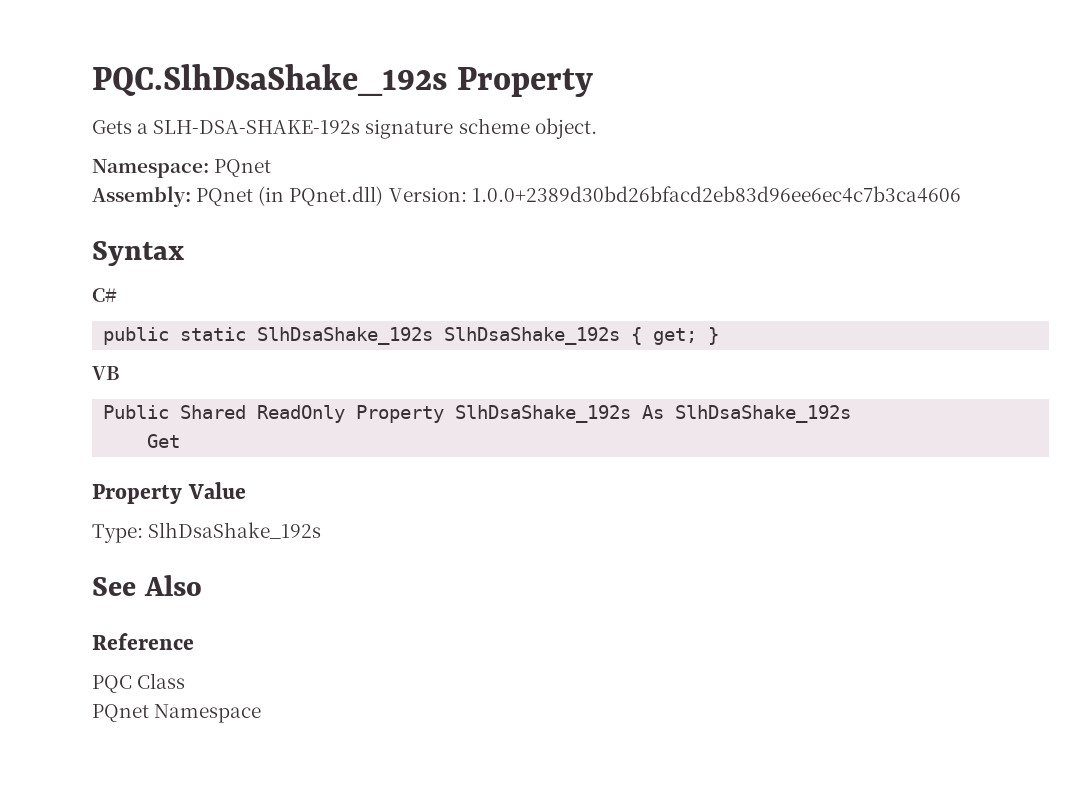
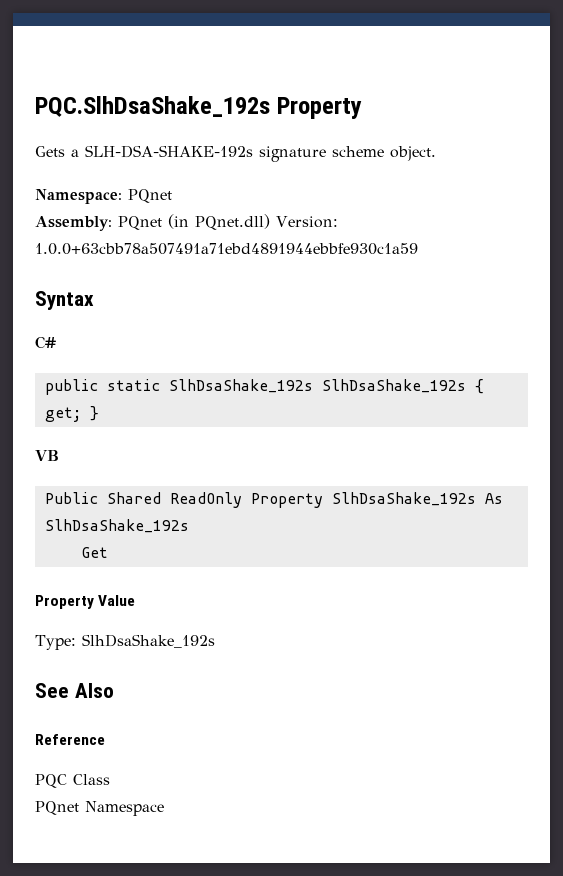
- Assembly: PQnet (in PQnet.dll) Version: 1.0.0+2389d30bd26bfacd2eb83d96ee6ec4c7b3ca4606
+ Assembly: PQnet (in PQnet.dll) Version: 1.0.0+63cbb78a507491a71ebd4891944ebbfe930c1a59

